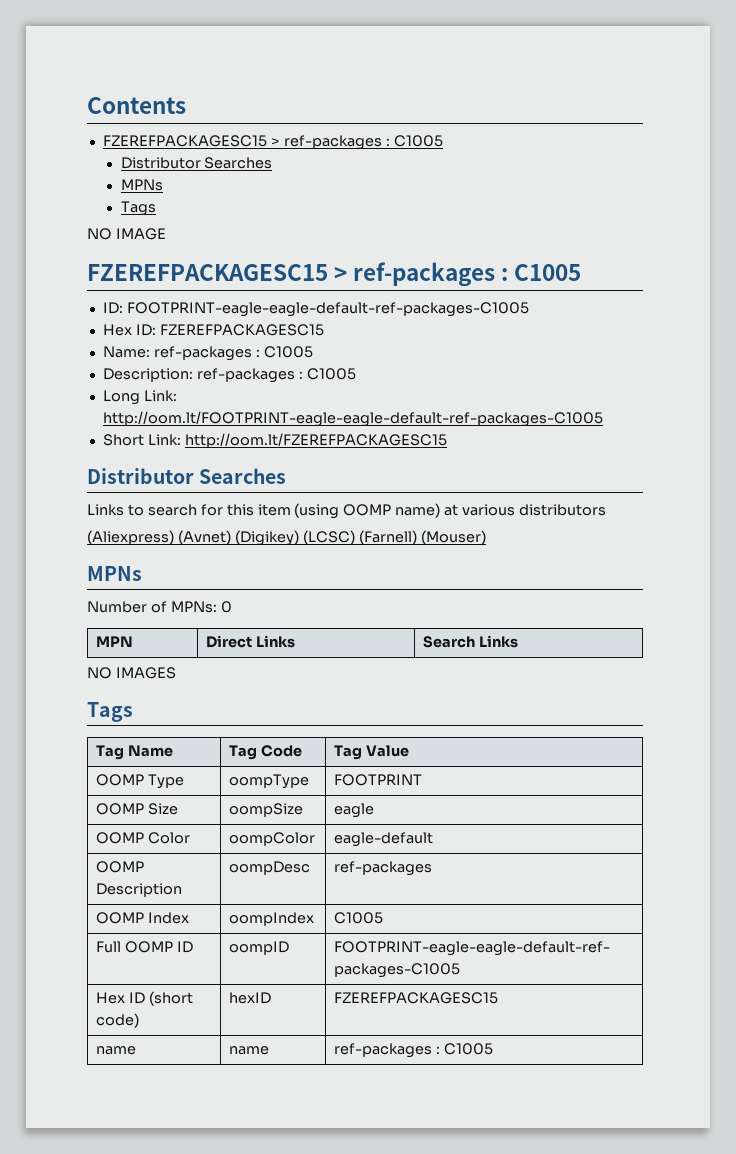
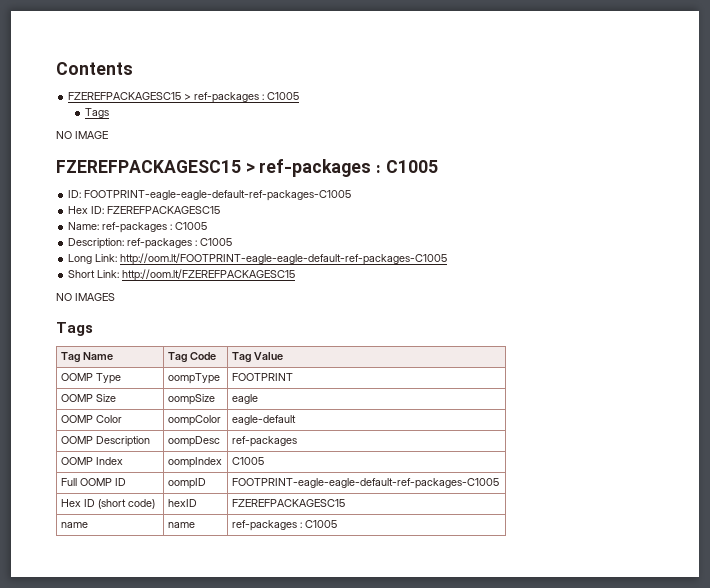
  Contents
  FZEREFPACKAGESC15 > ref-packages : C1005
- Distributor Searches
- MPNs
  Short Link: http://oom.lt/FZEREFPACKAGESC15
- Distributor Searches
- Links to search for this item (using OOMP name) at various distributors
- (Aliexpress) (Avnet) (Digikey) (LCSC) (Farnell) (Mouser)
- MPNs
- Number of MPNs: 0
- MPN | Direct Links | Search Links

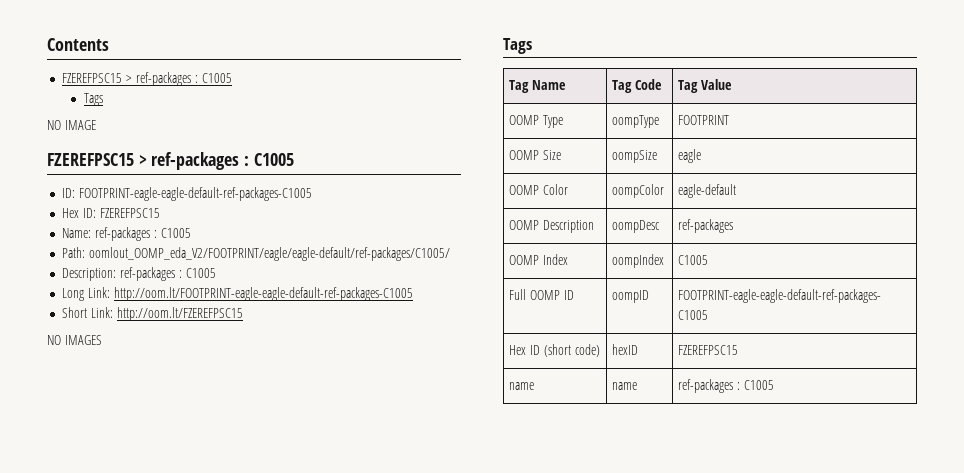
  Contents
- FZEREFPACKAGESC15 > ref-packages : C1005
+ FZEREFPSC15 > ref-packages : C1005
  NO IMAGE
- FZEREFPACKAGESC15 > ref-packages : C1005
+ FZEREFPSC15 > ref-packages : C1005
- Hex ID: FZEREFPACKAGESC15
+ Hex ID: FZEREFPSC15
+ Path: oomlout_OOMP_eda_V2/FOOTPRINT/eagle/eagle-default/ref-packages/C1005/
- Short Link: http://oom.lt/FZEREFPACKAGESC15
+ Short Link: http://oom.lt/FZEREFPSC15
- Hex ID (short code) | hexID | FZEREFPACKAGESC15
+ Hex ID (short code) | hexID | FZEREFPSC15

